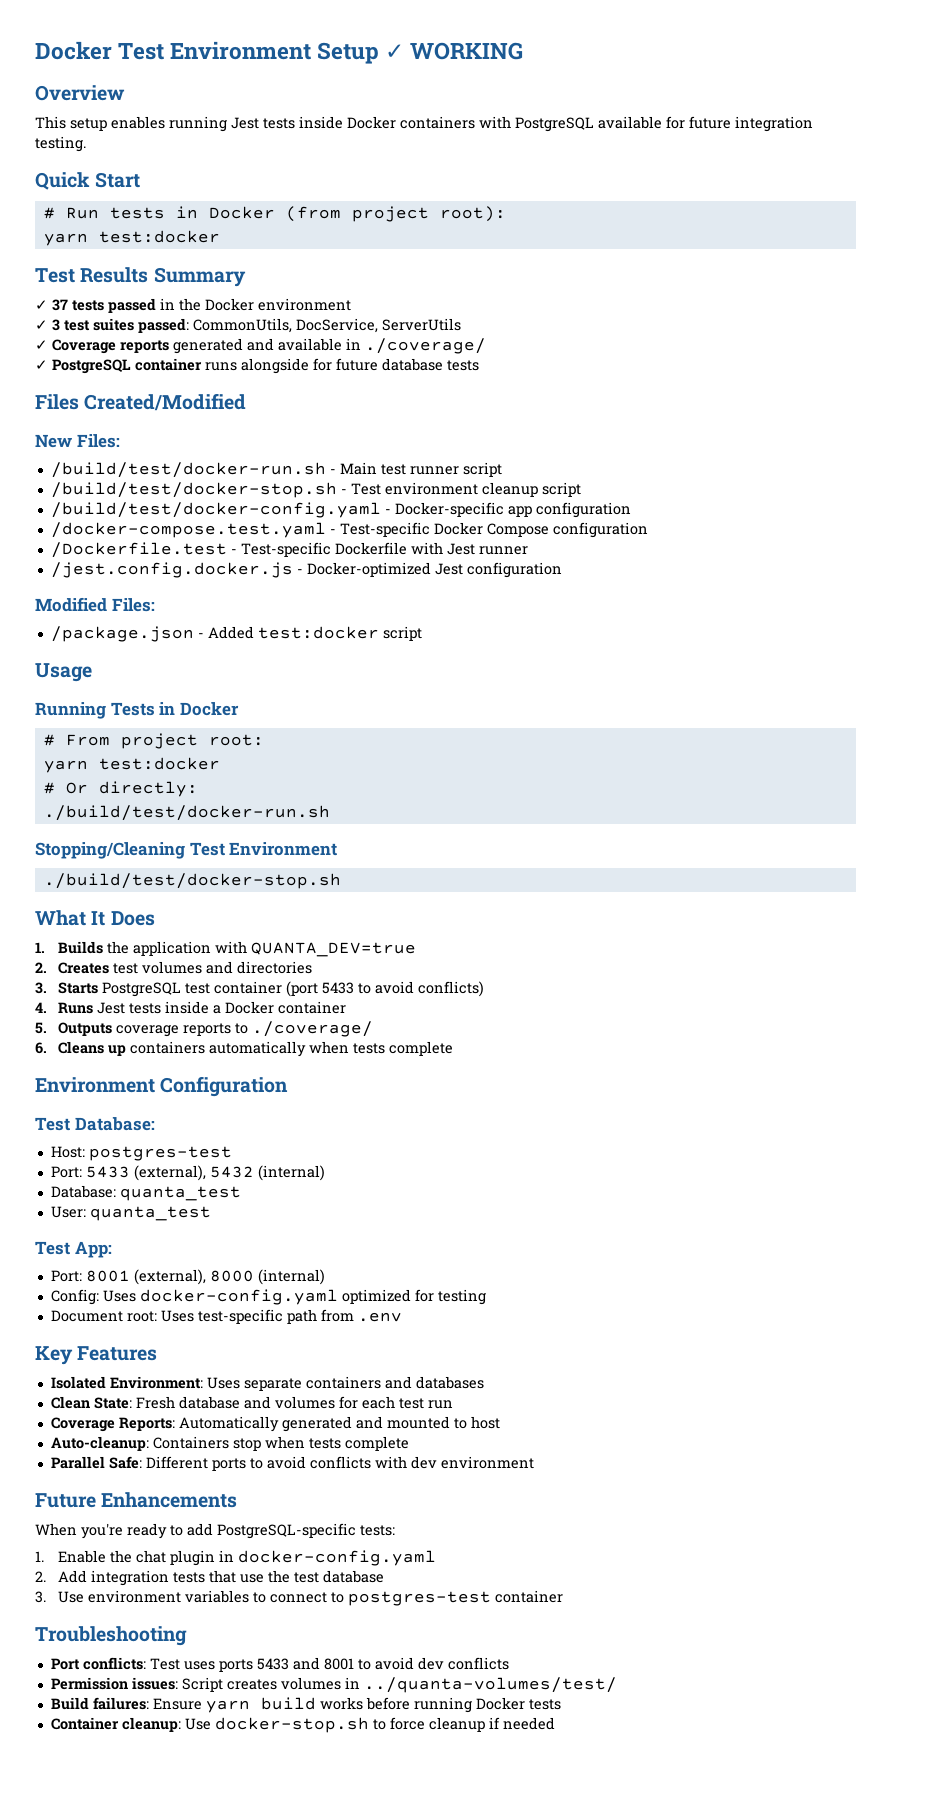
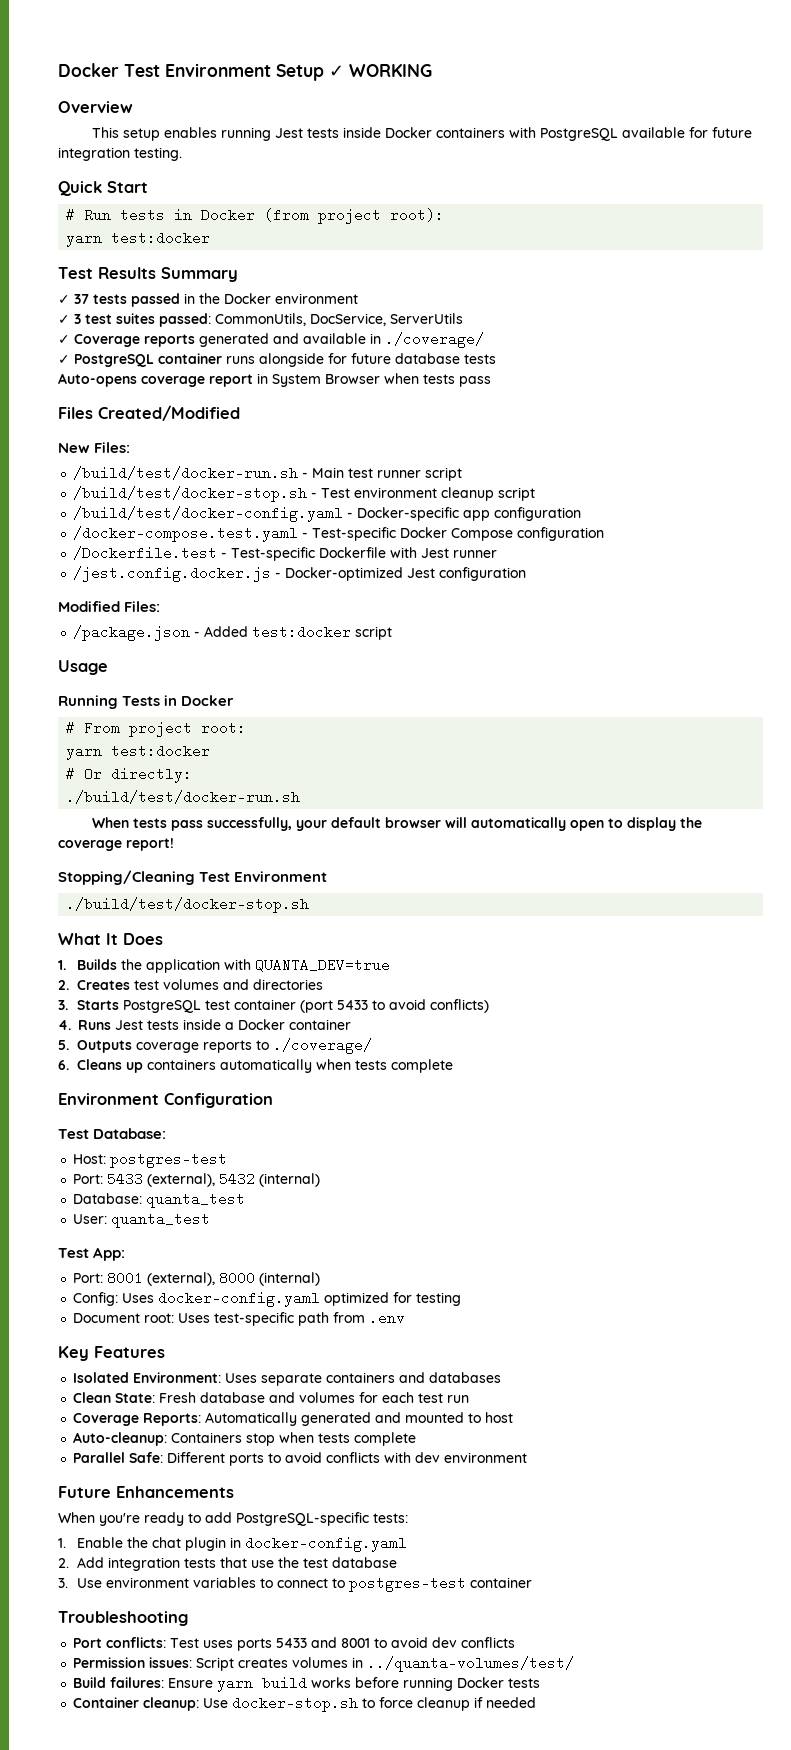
+ Auto-opens coverage report in System Browser when tests pass
+ When tests pass successfully, your default browser will automatically open to display the coverage report!

